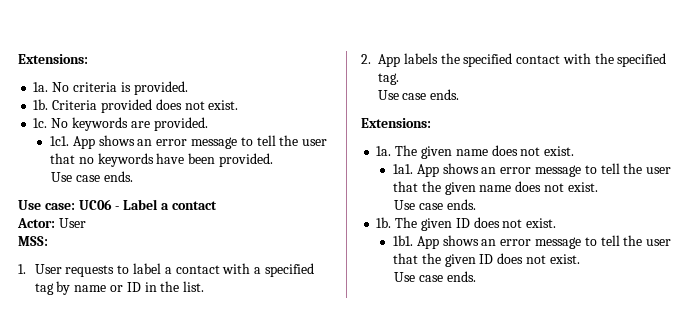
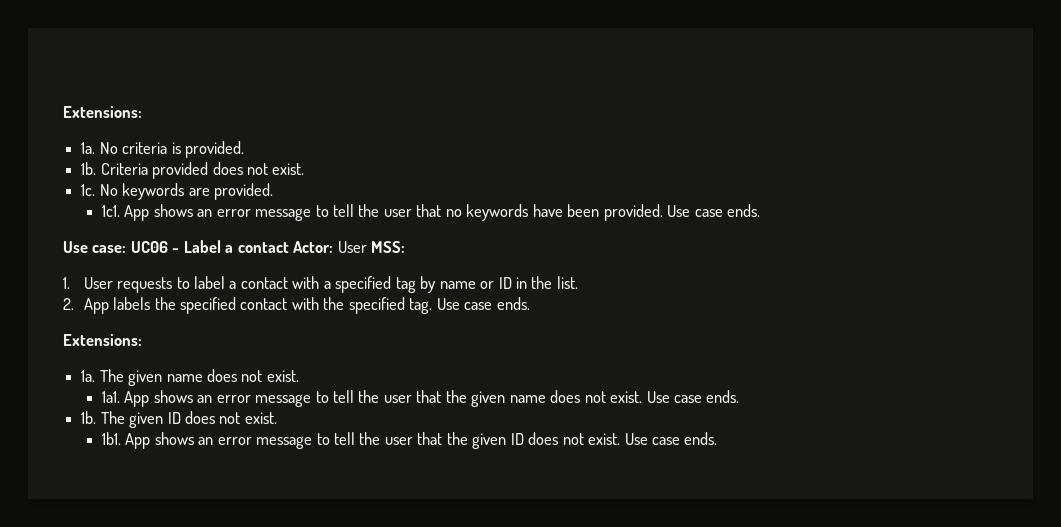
- App shows an error message to tell the user that no keywords have been provided.
- Use case ends.
+ App shows an error message to tell the user that no keywords have been provided. Use case ends.
- Use case: UC06 - Label a contact
- Actor: User
- MSS:
+ Use case: UC06 - Label a contact Actor: User MSS:
- 2. App labels the specified contact with the specified tag.
- Use case ends.
+ 2. App labels the specified contact with the specified tag. Use case ends.
- App shows an error message to tell the user that the given name does not exist.
- Use case ends.
+ App shows an error message to tell the user that the given name does not exist. Use case ends.
- App shows an error message to tell the user that the given ID does not exist.
- Use case ends.
+ App shows an error message to tell the user that the given ID does not exist. Use case ends.

